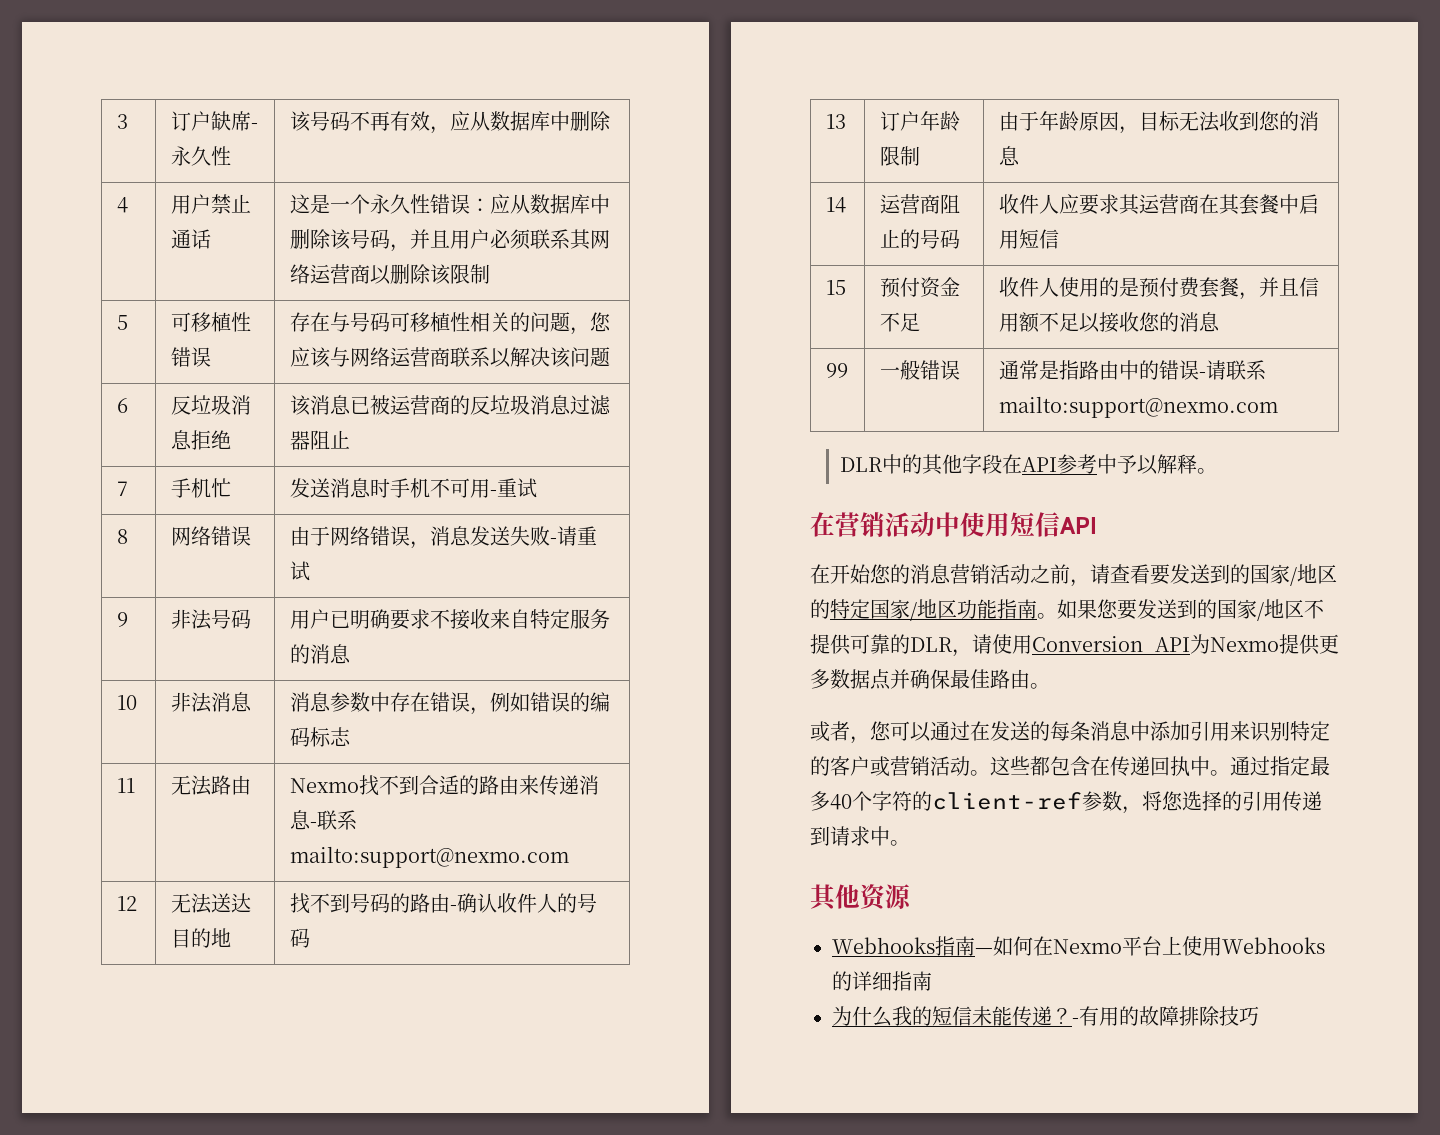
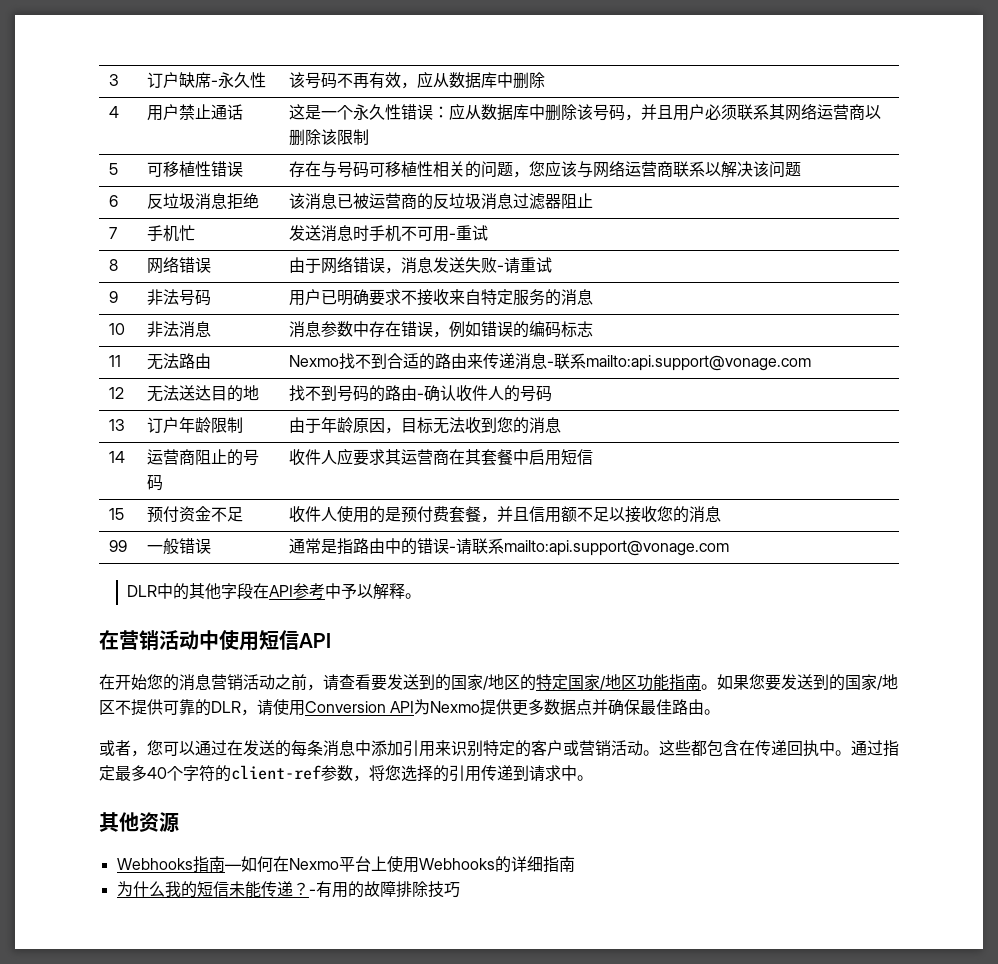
- 11 | 无法路由 | Nexmo找不到合适的路由来传递消息-联系mailto:support@nexmo.com
+ 11 | 无法路由 | Nexmo找不到合适的路由来传递消息-联系mailto:api.support@vonage.com
- 99 | 一般错误 | 通常是指路由中的错误-请联系mailto:support@nexmo.com
+ 99 | 一般错误 | 通常是指路由中的错误-请联系mailto:api.support@vonage.com

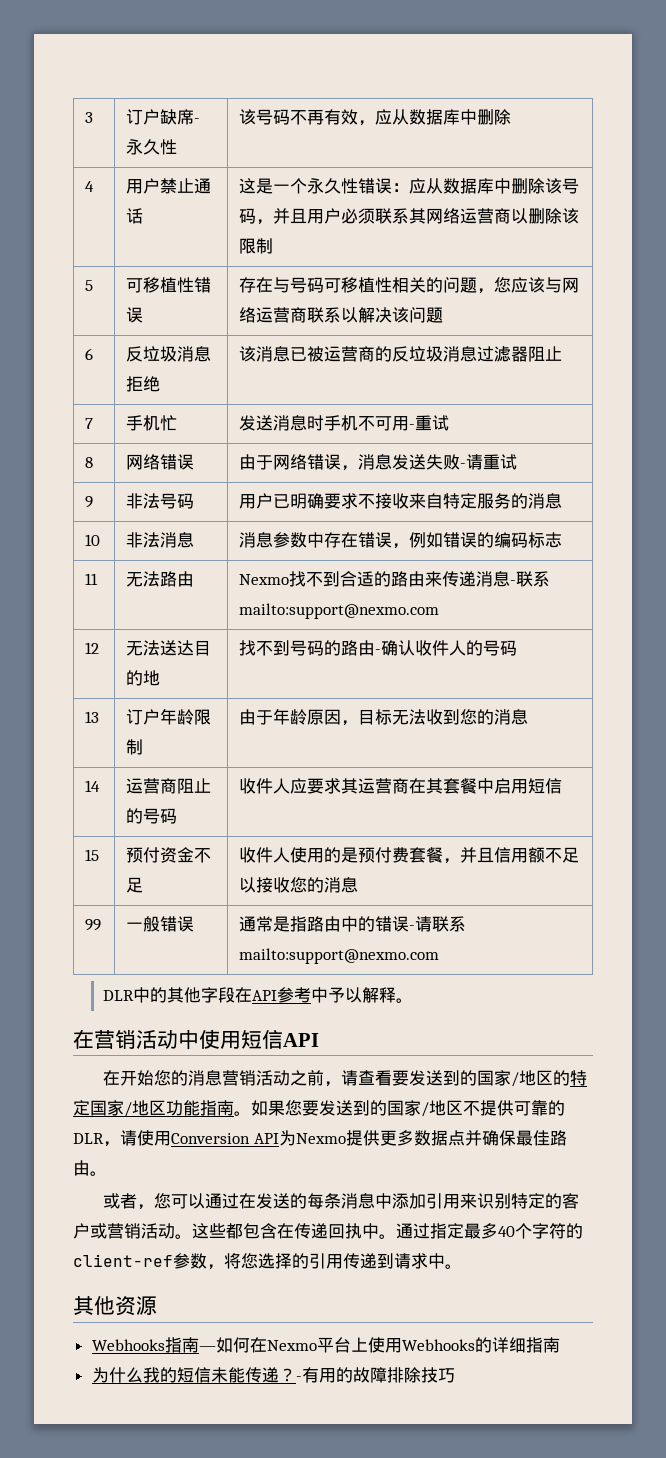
- 11 | 无法路由 | Nexmo找不到合适的路由来传递消息-联系mailto:api.support@vonage.com
+ 11 | 无法路由 | Nexmo找不到合适的路由来传递消息-联系mailto:support@nexmo.com
- 99 | 一般错误 | 通常是指路由中的错误-请联系mailto:api.support@vonage.com
+ 99 | 一般错误 | 通常是指路由中的错误-请联系mailto:support@nexmo.com

